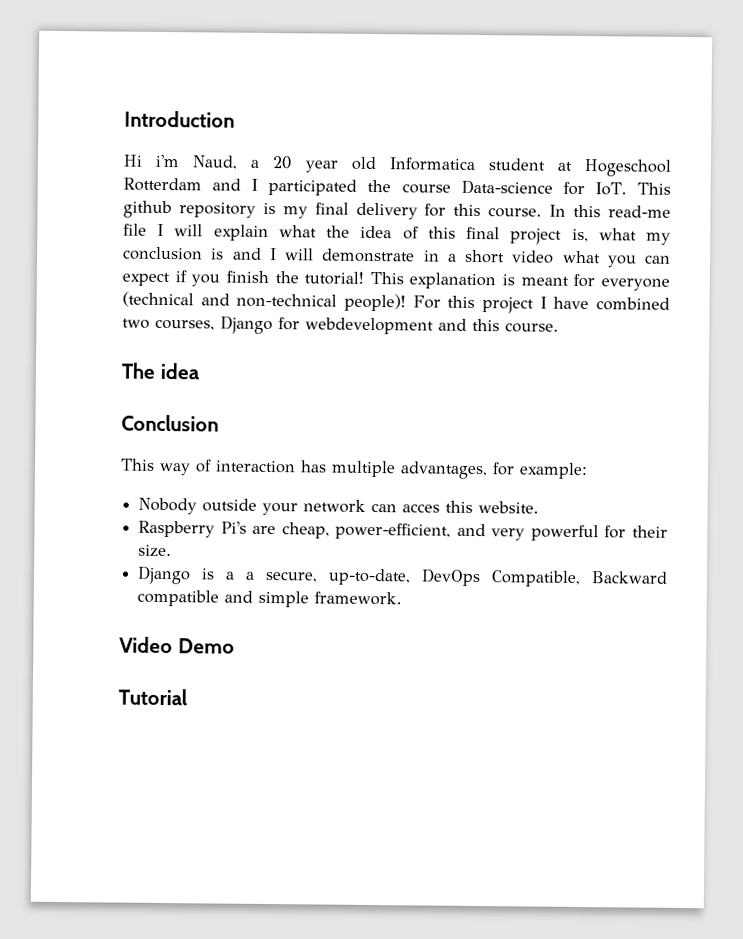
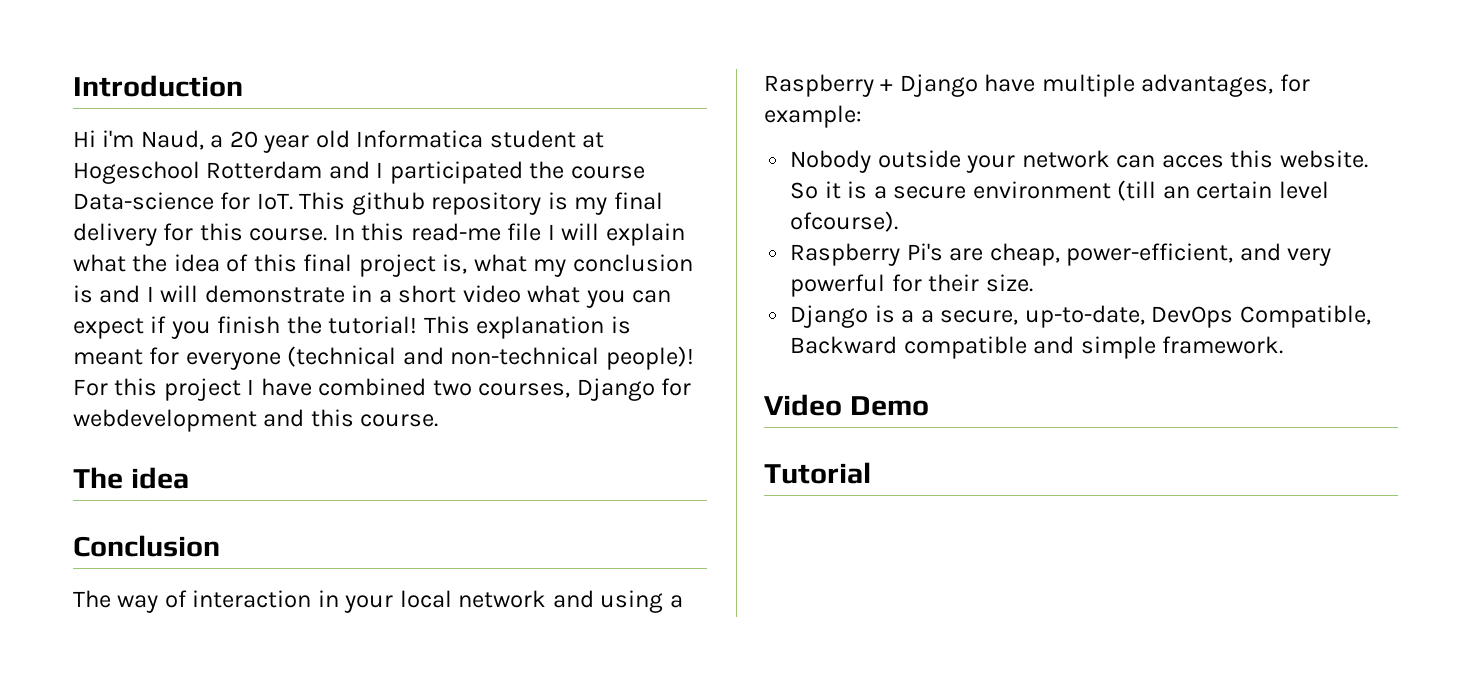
- This way of interaction has multiple advantages, for example:
+ The way of interaction in your local network and using a Raspberry + Django have multiple advantages, for example:
+ So it is a secure environment (till an certain level ofcourse).

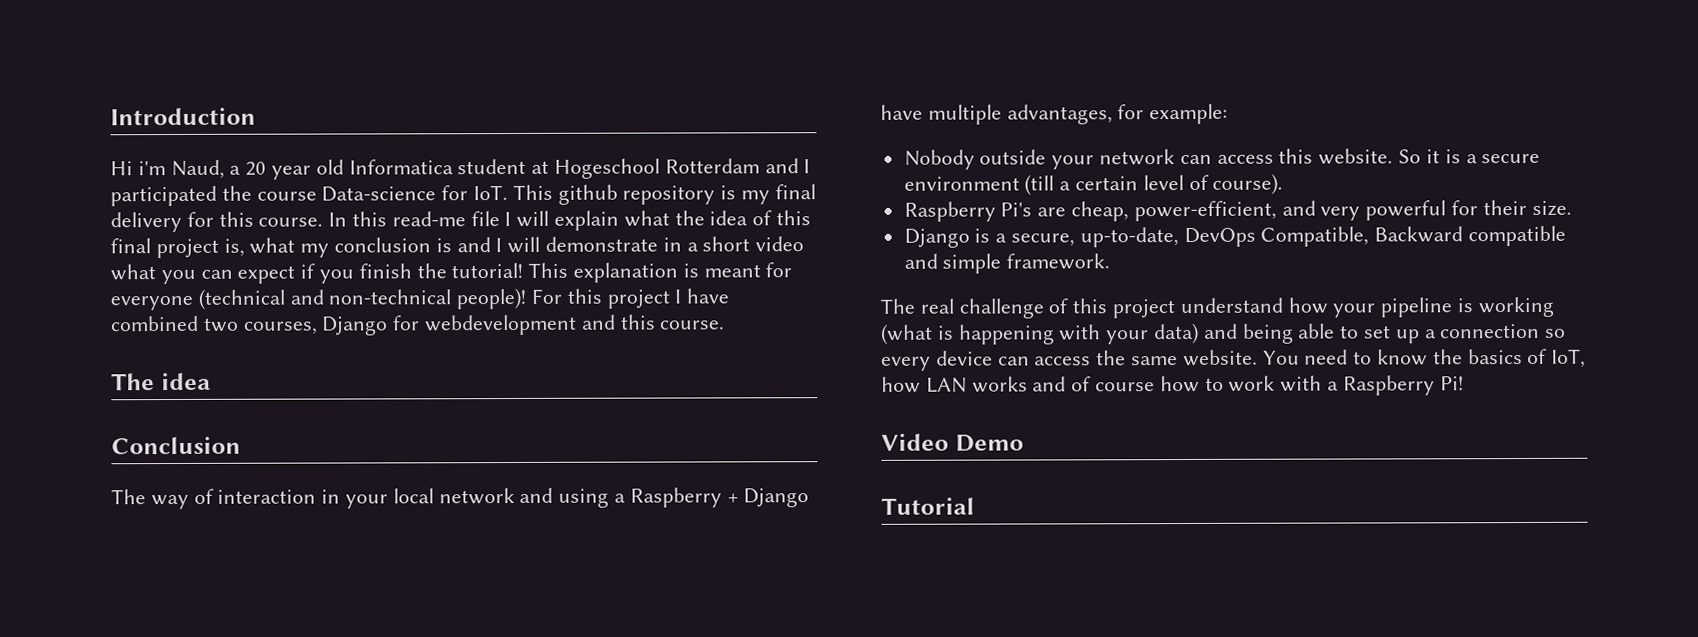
- Nobody outside your network can acces this website.
+ Nobody outside your network can access this website.
- So it is a secure environment (till an certain level ofcourse).
+ So it is a secure environment (till a certain level of course).
- Django is a a secure, up-to-date, DevOps Compatible, Backward compatible and simple framework.
+ Django is a secure, up-to-date, DevOps Compatible, Backward compatible and simple framework.
+ The real challenge of this project understand how your pipeline is working (what is happening with your data) and being able to set up a connection so every device can access the same website. You need to know the basics of IoT, how LAN works and of course how to work with a Raspberry Pi!

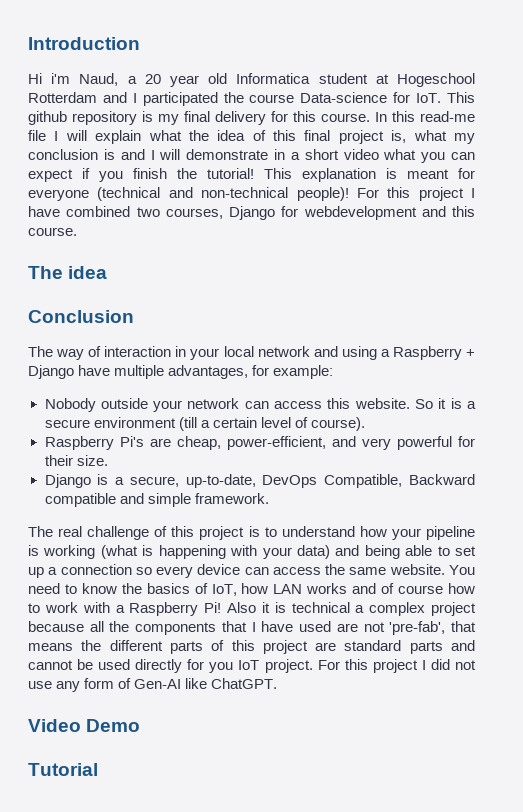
- The real challenge of this project understand how your pipeline is working (what is happening with your data) and being able to set up a connection so every device can access the same website.
+ The real challenge of this project is to understand how your pipeline is working (what is happening with your data) and being able to set up a connection so every device can access the same website.
+ Also it is technical a complex project because all the components that I have used are not 'pre-fab', that means the different parts of this project are standard parts and cannot be used directly for you IoT project. For this project I did not use any form of Gen-AI like ChatGPT.

